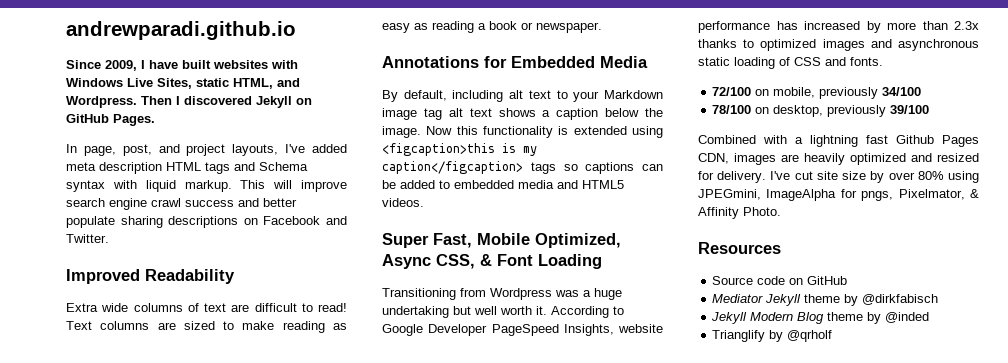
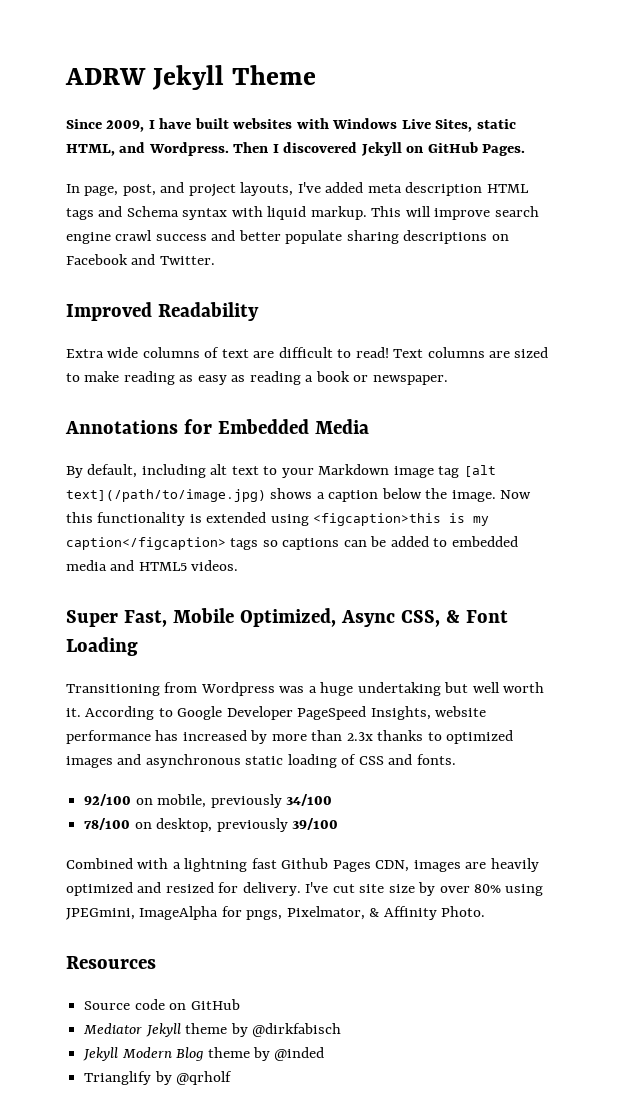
- andrewparadi.github.io
+ ADRW Jekyll Theme
- By default, including alt text to your Markdown image tag alt text shows a caption below the image.
+ By default, including alt text to your Markdown image tag [alt text](/path/to/image.jpg) shows a caption below the image.
- 72/100 on mobile, previously 34/100
+ 92/100 on mobile, previously 34/100

